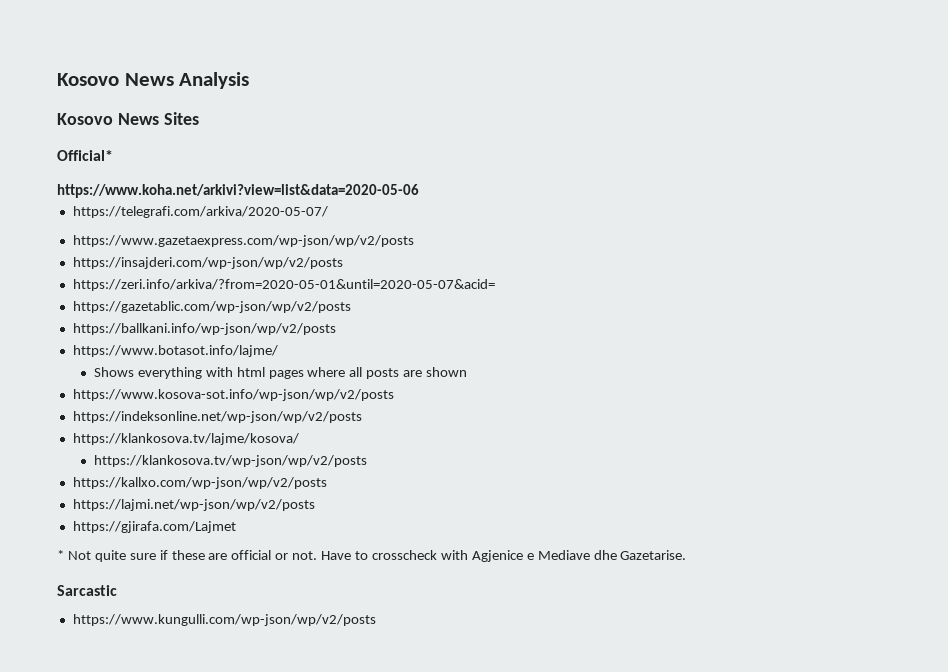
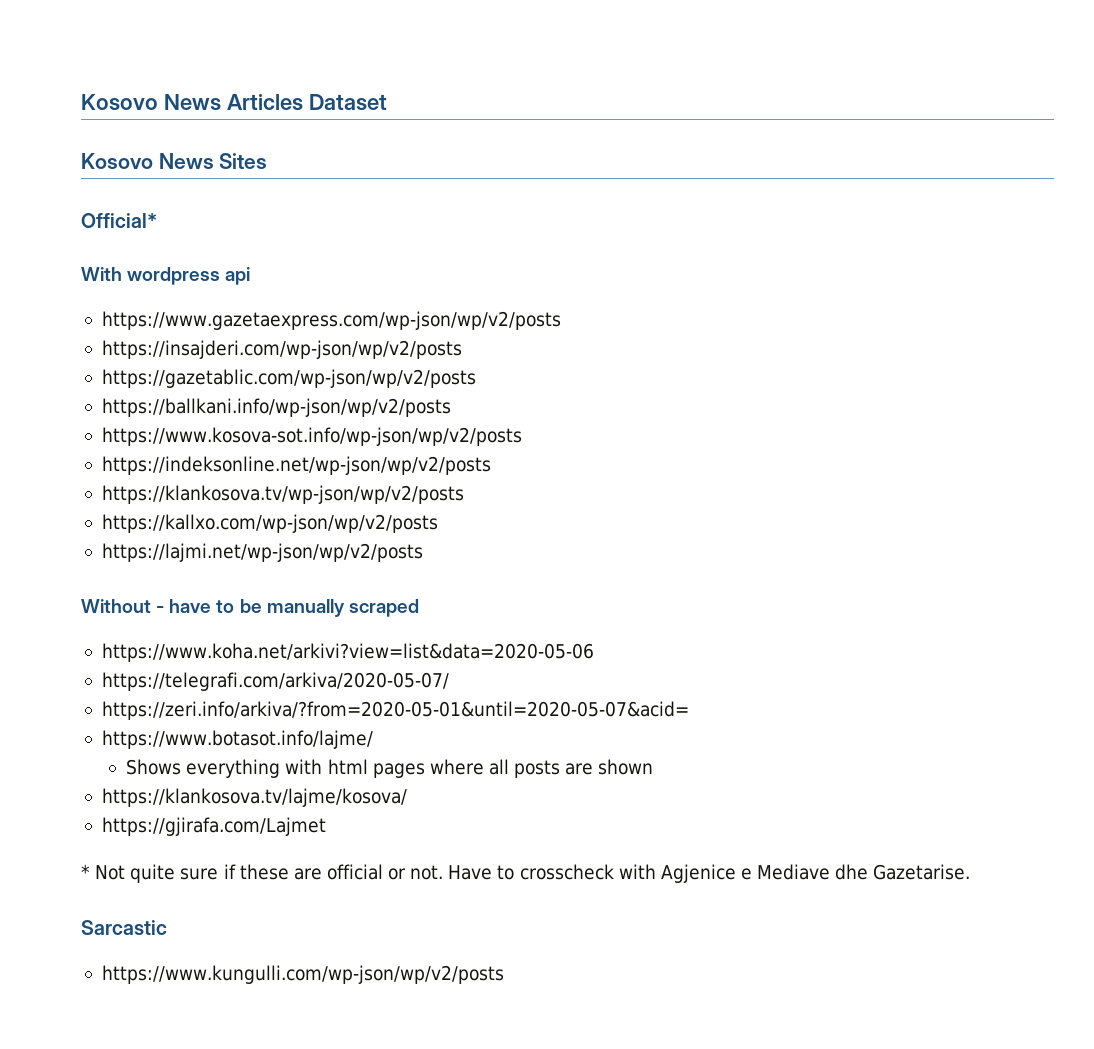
- Kosovo News Analysis
+ Kosovo News Articles Dataset
- https://www.koha.net/arkivi?view=list&data=2020-05-06
- https://telegrafi.com/arkiva/2020-05-07/
+ With wordpress api
- https://zeri.info/arkiva/?from=2020-05-01&until=2020-05-07&acid=
+ https://www.kosova-sot.info/wp-json/wp/v2/posts
+ https://indeksonline.net/wp-json/wp/v2/posts
+ https://klankosova.tv/wp-json/wp/v2/posts
+ https://kallxo.com/wp-json/wp/v2/posts
+ https://lajmi.net/wp-json/wp/v2/posts
+ Without - have to be manually scraped
+ https://www.koha.net/arkivi?view=list&data=2020-05-06
+ https://telegrafi.com/arkiva/2020-05-07/
+ https://zeri.info/arkiva/?from=2020-05-01&until=2020-05-07&acid=
- https://www.kosova-sot.info/wp-json/wp/v2/posts
- https://indeksonline.net/wp-json/wp/v2/posts
- https://klankosova.tv/wp-json/wp/v2/posts
- https://kallxo.com/wp-json/wp/v2/posts
- https://lajmi.net/wp-json/wp/v2/posts

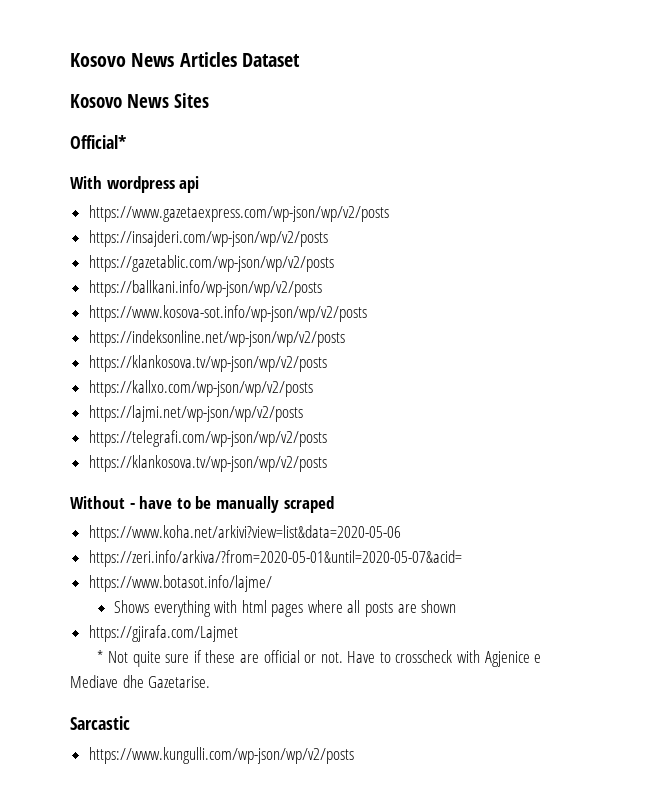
+ https://telegrafi.com/wp-json/wp/v2/posts
+ https://klankosova.tv/wp-json/wp/v2/posts
- https://telegrafi.com/arkiva/2020-05-07/
- https://klankosova.tv/lajme/kosova/

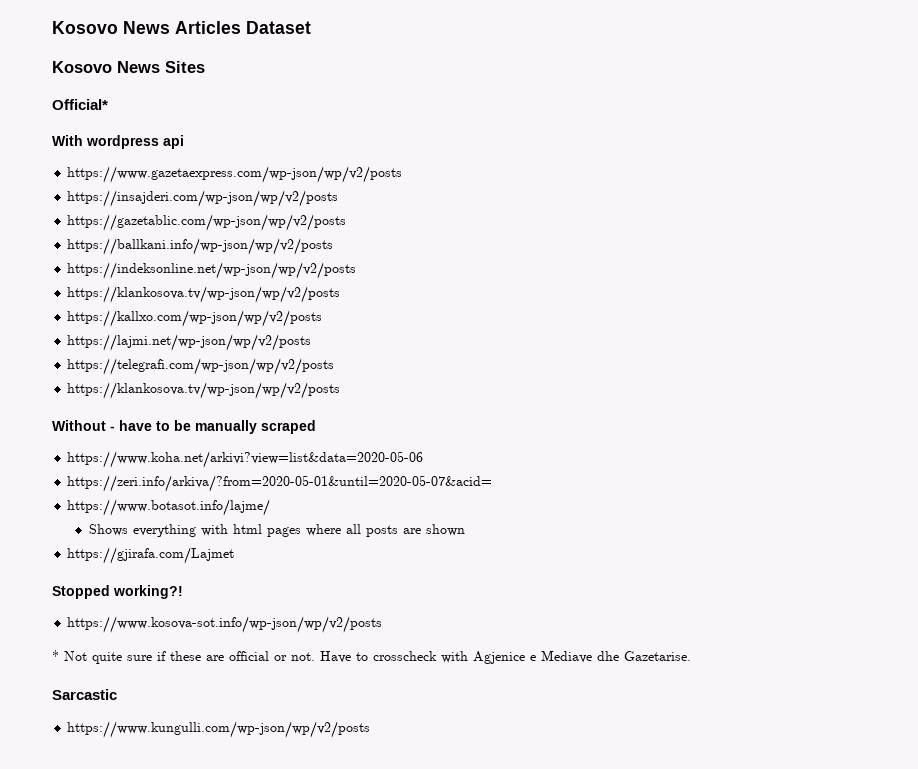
- https://www.kosova-sot.info/wp-json/wp/v2/posts
+ Stopped working?!
+ https://www.kosova-sot.info/wp-json/wp/v2/posts

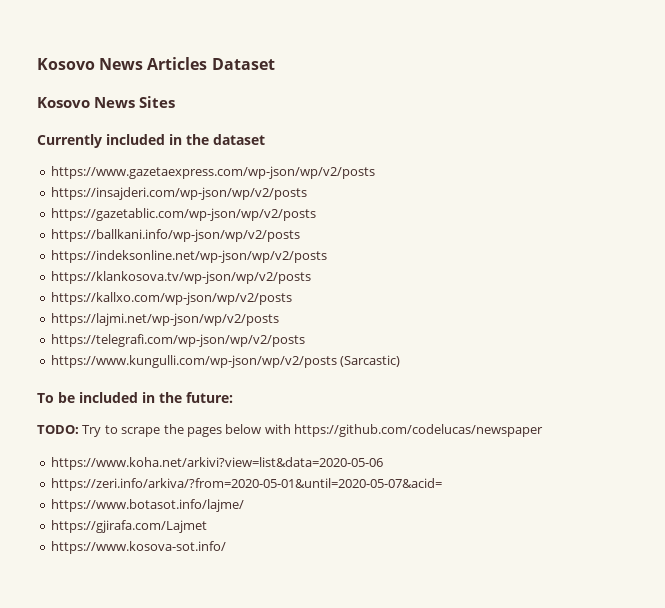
- Official*
- With wordpress api
+ Currently included in the dataset
  https://telegrafi.com/wp-json/wp/v2/posts
- https://klankosova.tv/wp-json/wp/v2/posts
- Without - have to be manually scraped
+ https://www.kungulli.com/wp-json/wp/v2/posts (Sarcastic)
+ To be included in the future:
+ TODO: Try to scrape the pages below with https://github.com/codelucas/newspaper
  https://www.koha.net/arkivi?view=list&data=2020-05-06
  https://zeri.info/arkiva/?from=2020-05-01&until=2020-05-07&acid=
  https://www.botasot.info/lajme/
- Shows everything with html pages where all posts are shown
  https://gjirafa.com/Lajmet
- Stopped working?!
- https://www.kosova-sot.info/wp-json/wp/v2/posts
- * Not quite sure if these are official or not. Have to crosscheck with Agjenice e Mediave dhe Gazetarise.
- Sarcastic
- https://www.kungulli.com/wp-json/wp/v2/posts
+ https://www.kosova-sot.info/

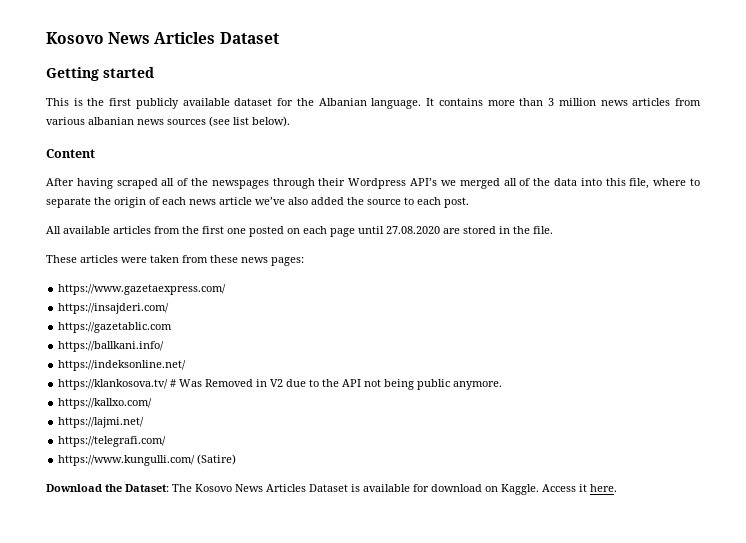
- Kosovo News Sites
- Currently included in the dataset
- https://www.gazetaexpress.com/wp-json/wp/v2/posts
- https://insajderi.com/wp-json/wp/v2/posts
- https://gazetablic.com/wp-json/wp/v2/posts
- https://ballkani.info/wp-json/wp/v2/posts
- https://indeksonline.net/wp-json/wp/v2/posts
- https://klankosova.tv/wp-json/wp/v2/posts
- https://kallxo.com/wp-json/wp/v2/posts
- https://lajmi.net/wp-json/wp/v2/posts
- https://telegrafi.com/wp-json/wp/v2/posts
- https://www.kungulli.com/wp-json/wp/v2/posts (Sarcastic)
- To be included in the future:
- TODO: Try to scrape the pages below with https://github.com/codelucas/newspaper
- https://www.koha.net/arkivi?view=list&data=2020-05-06
- https://zeri.info/arkiva/?from=2020-05-01&until=2020-05-07&acid=
- https://www.botasot.info/lajme/
- https://gjirafa.com/Lajmet
- https://www.kosova-sot.info/
+ Getting started
+ This is the first publicly available dataset for the Albanian language. It contains more than 3 million news articles from various albanian news sources (see list below).
+ Content
+ After having scraped all of the newspages through their Wordpress API’s we merged all of the data into this file, where to separate the origin of each news article we’ve also added the source to each post.
+ All available articles from the first one posted on each page until 27.08.2020 are stored in the file.
+ These articles were taken from these news pages:
+ https://www.gazetaexpress.com/
+ https://insajderi.com/
+ https://gazetablic.com
+ https://ballkani.info/
+ https://indeksonline.net/
+ https://klankosova.tv/ # Was Removed in V2 due to the API not being public anymore.
+ https://kallxo.com/
+ https://lajmi.net/
+ https://telegrafi.com/
+ https://www.kungulli.com/ (Satire)
+ Download the Dataset: The Kosovo News Articles Dataset is available for download on Kaggle. Access it here.

